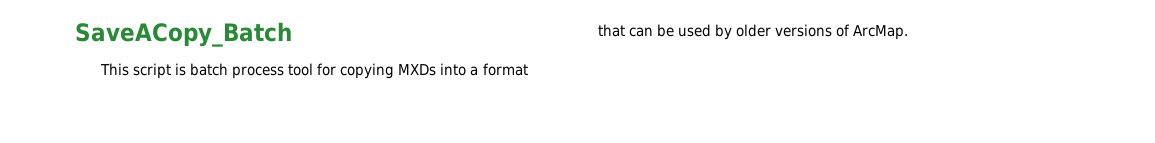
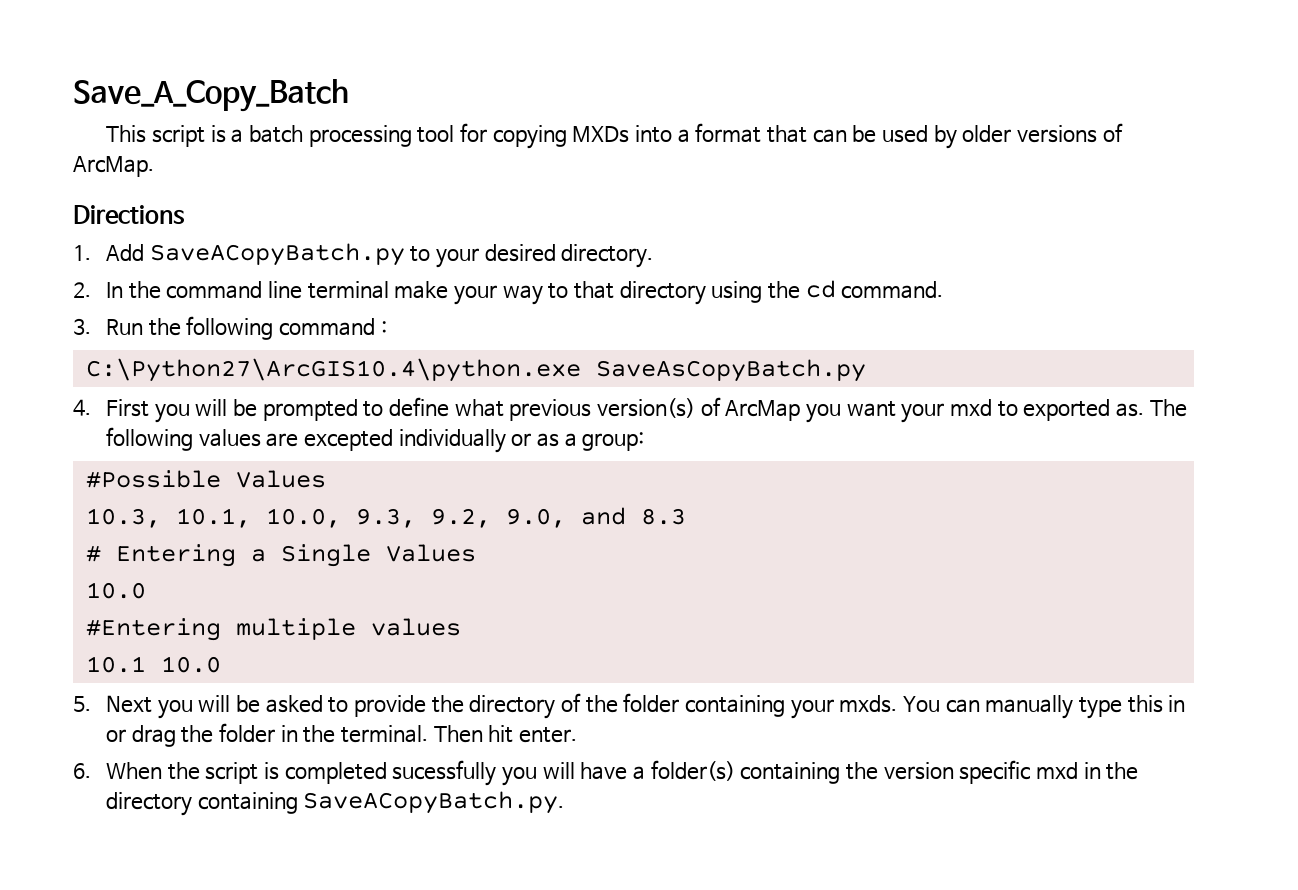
- SaveACopy_Batch
+ Save_A_Copy_Batch
- This script is batch process tool for copying MXDs into a format that can be used by older versions of ArcMap.
+ This script is a batch processing tool for copying MXDs into a format that can be used by older versions of ArcMap.
+ Directions
+ 1. Add SaveACopyBatch.py to your desired directory.
+ 2. In the command line terminal make your way to that directory using the cd command.
+ 3. Run the following command :
+ C:\Python27\ArcGIS10.4\python.exe SaveAsCopyBatch.py
+ 4. First you will be prompted to define what previous version(s) of ArcMap you want your mxd to exported as. The following values are excepted individually or as a group:
+ #Possible Values
+ 10.3, 10.1, 10.0, 9.3, 9.2, 9.0, and 8.3
+ # Entering a Single Values
+ 10.0
+ #Entering multiple values
+ 10.1 10.0
+ 5. Next you will be asked to provide the directory of the folder containing your mxds. You can manually type this in or drag the folder in the terminal. Then hit enter.
+ 6. When the script is completed sucessfully you will have a folder(s) containing the version specific mxd in the directory containing SaveACopyBatch.py.

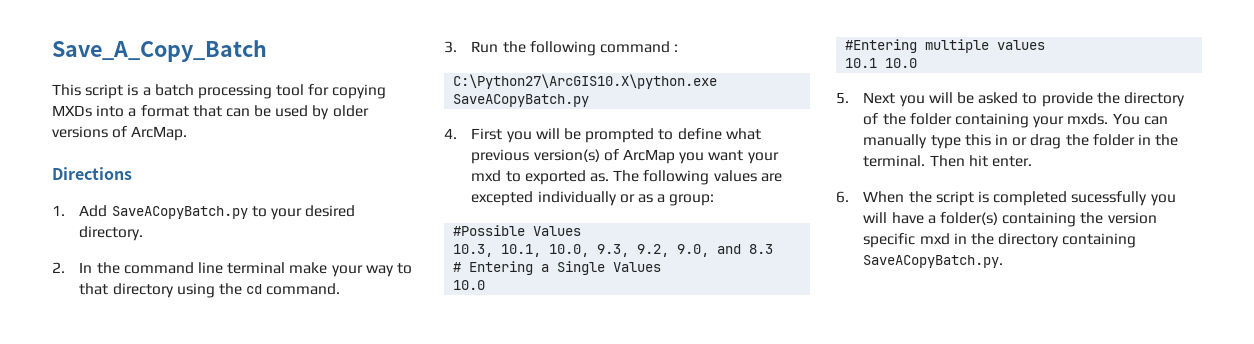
- C:\Python27\ArcGIS10.4\python.exe SaveAsCopyBatch.py
+ C:\Python27\ArcGIS10.X\python.exe SaveACopyBatch.py

